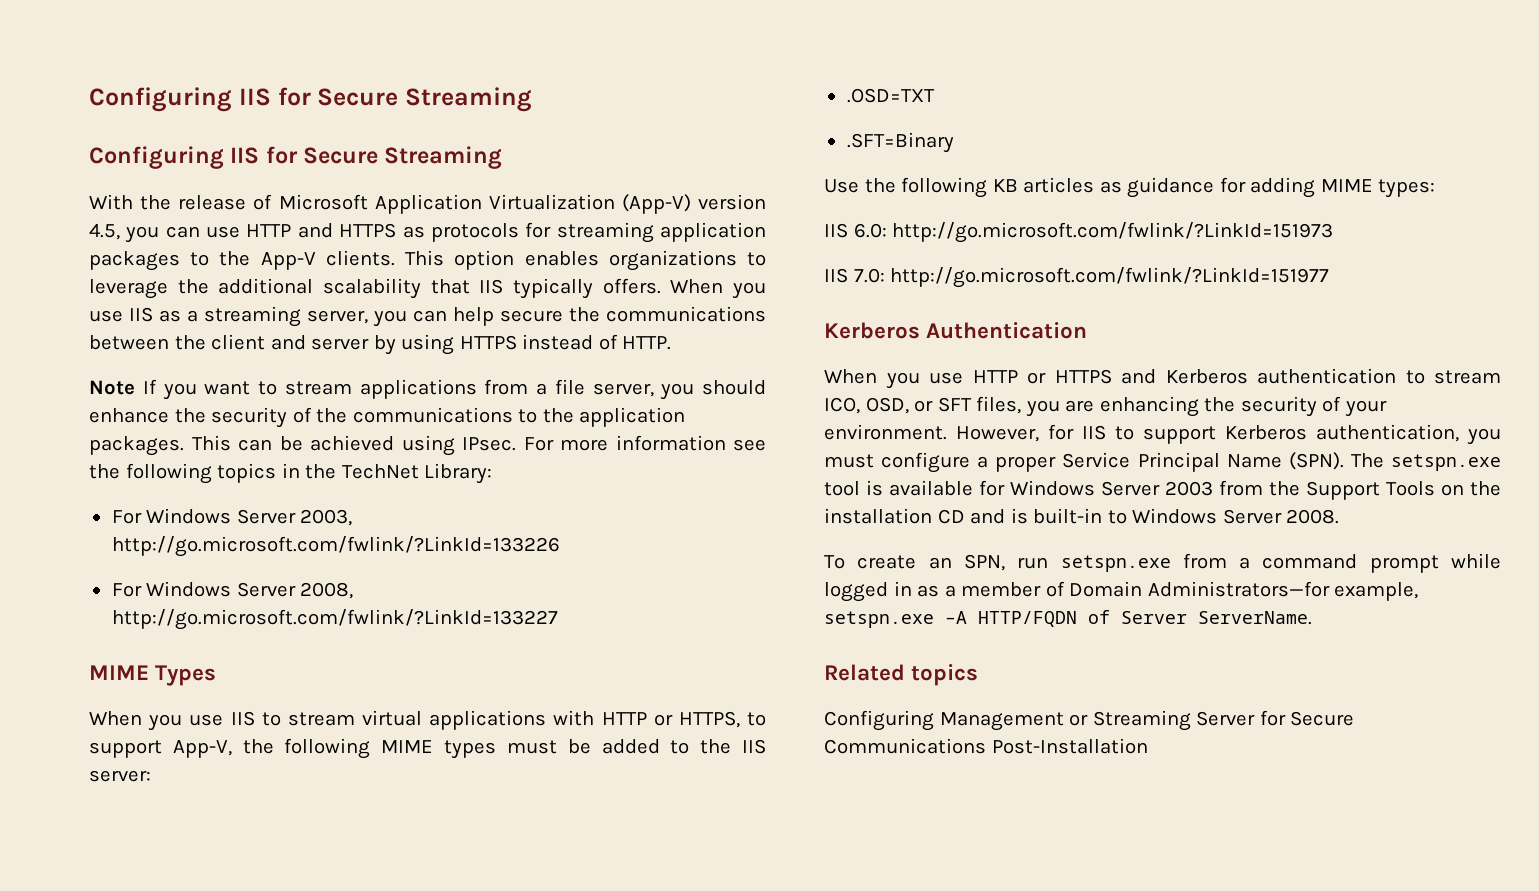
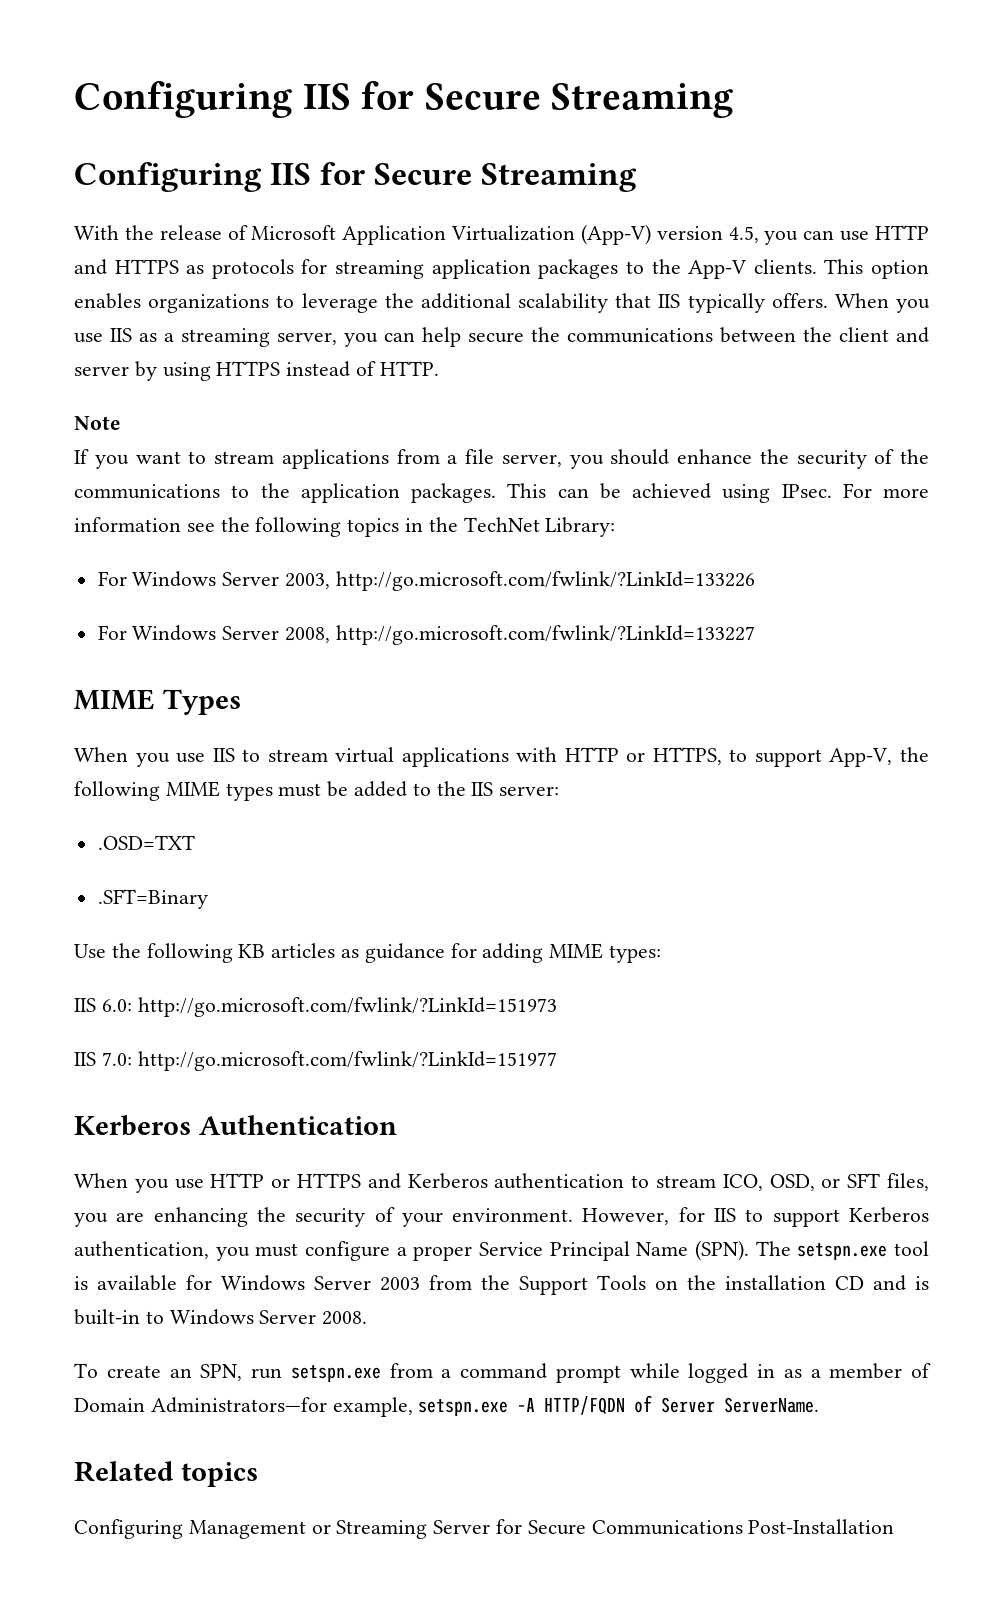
- Note If you want to stream applications from a file server, you should enhance the security of the communications to the application packages.
+ Note
+ If you want to stream applications from a file server, you should enhance the security of the communications to the application packages.

